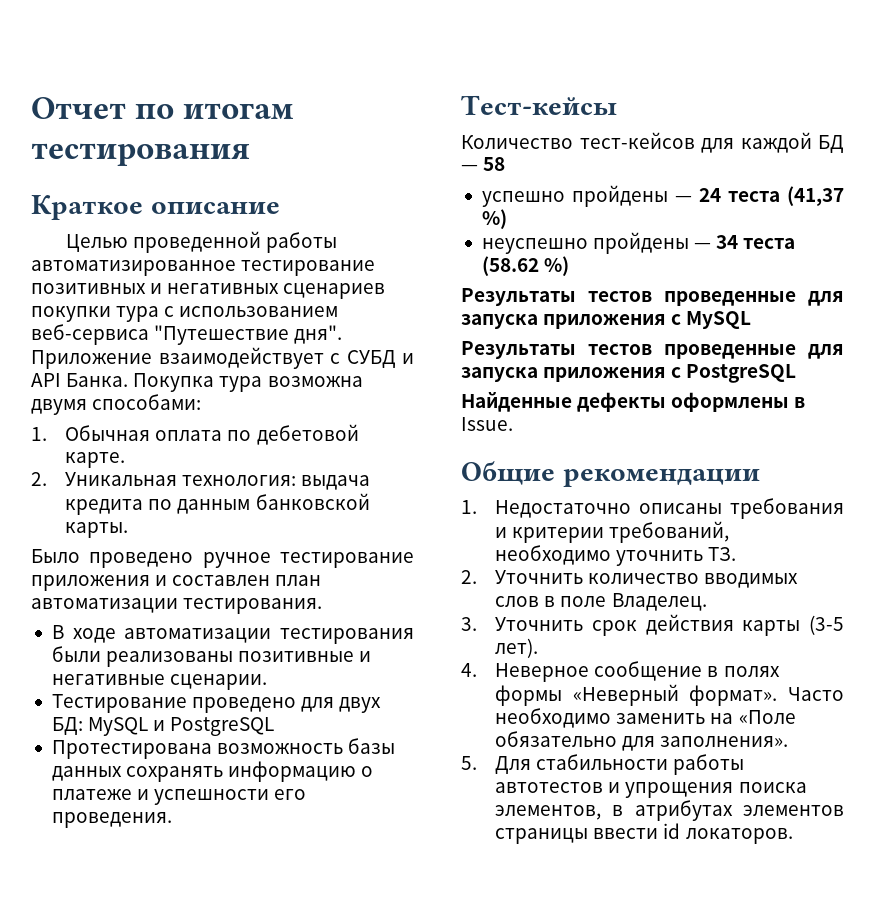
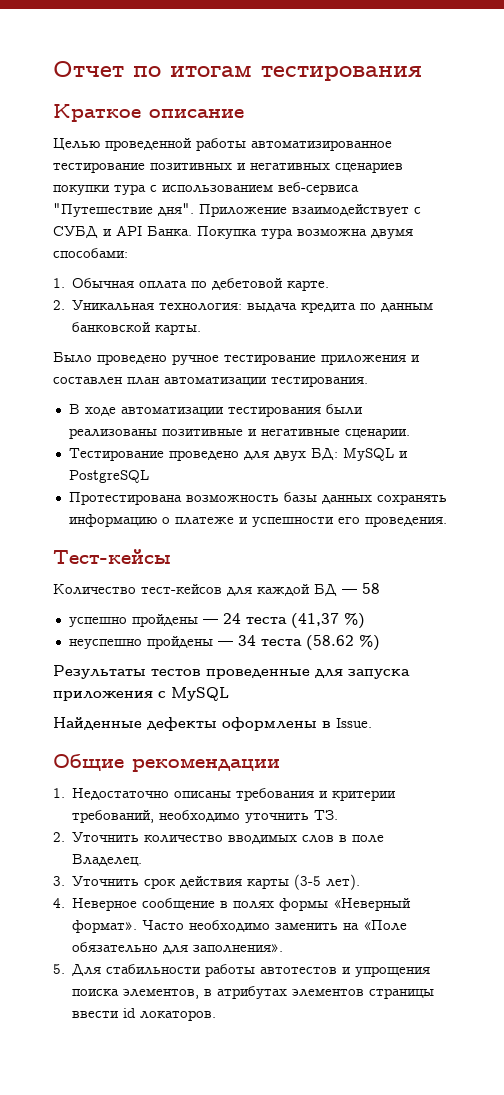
- Результаты тестов проведенные для запуска приложения с PostgreSQL

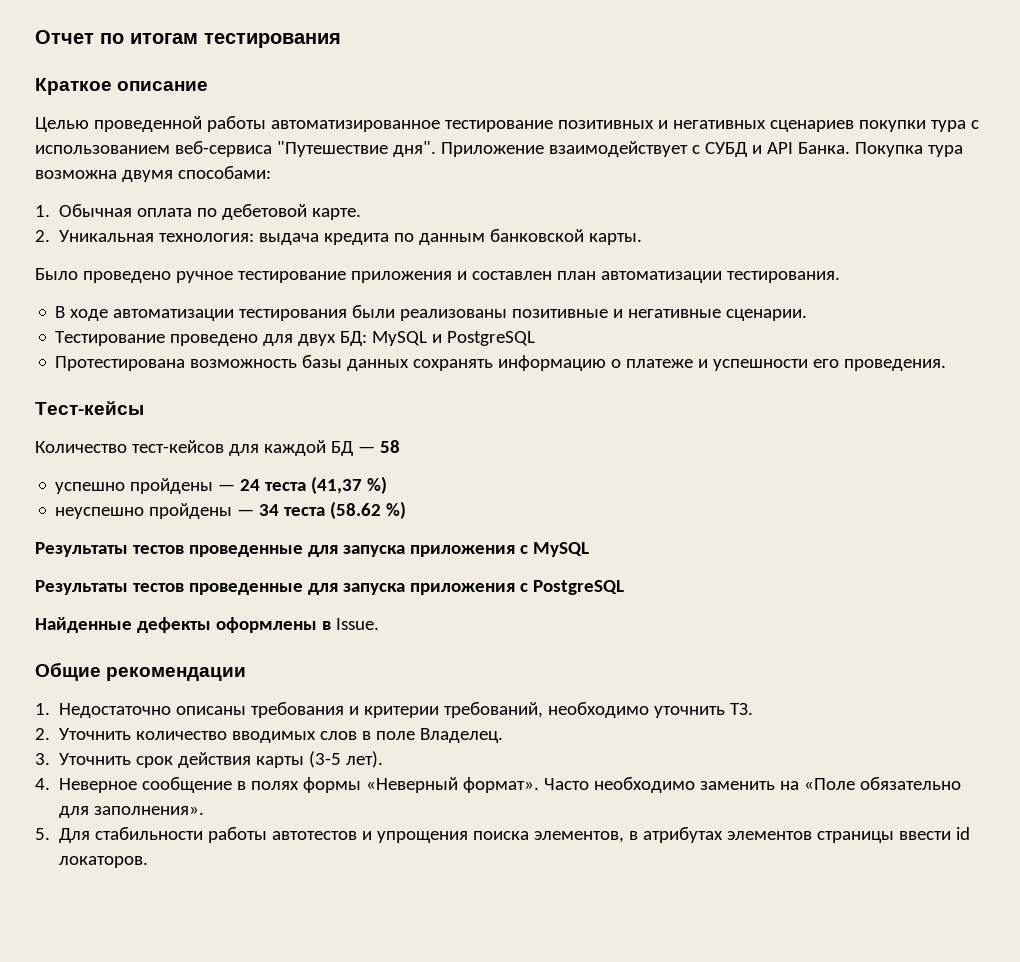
+ Результаты тестов проведенные для запуска приложения с PostgreSQL

